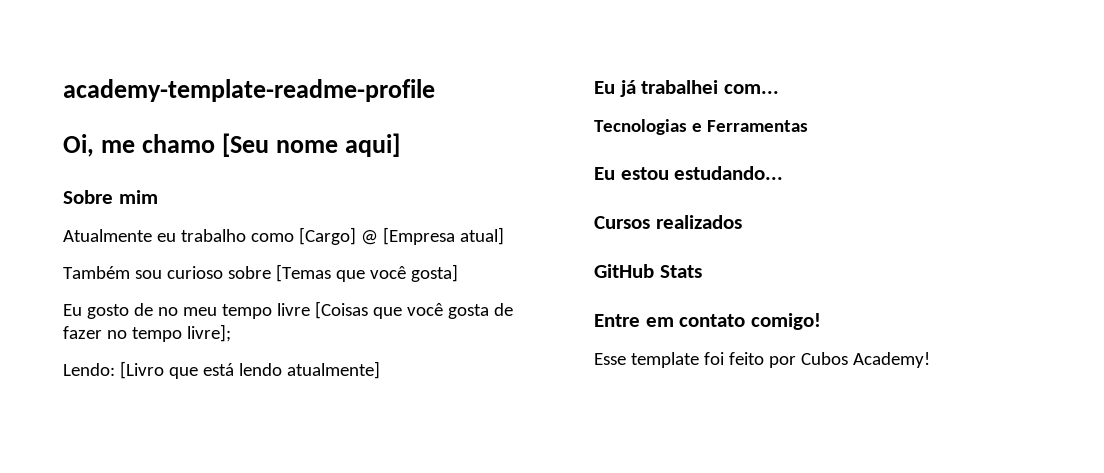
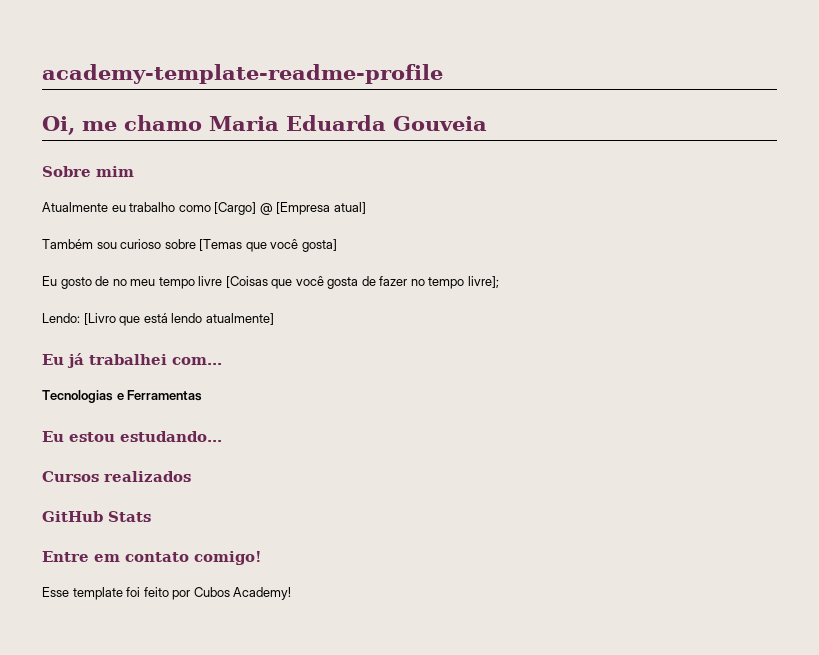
- Oi, me chamo [Seu nome aqui]
+ Oi, me chamo Maria Eduarda Gouveia

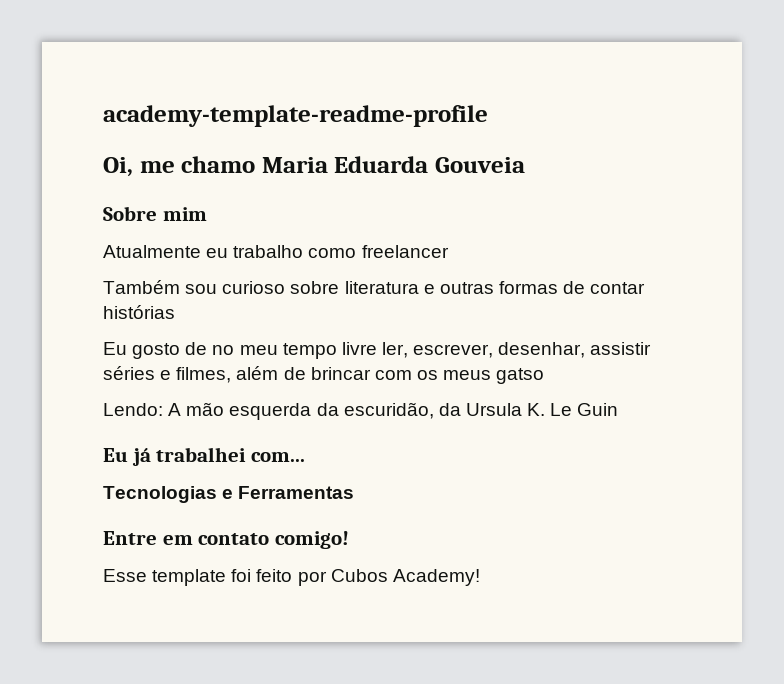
- Atualmente eu trabalho como [Cargo] @ [Empresa atual]
+ Atualmente eu trabalho como freelancer
- Também sou curioso sobre [Temas que você gosta]
+ Também sou curioso sobre literatura e outras formas de contar histórias
- Eu gosto de no meu tempo livre [Coisas que você gosta de fazer no tempo livre];
- Lendo: [Livro que está lendo atualmente]
+ Eu gosto de no meu tempo livre ler, escrever, desenhar, assistir séries e filmes, além de brincar com os meus gatso
+ Lendo: A mão esquerda da escuridão, da Ursula K. Le Guin
- Eu estou estudando...
- Cursos realizados
- GitHub Stats

